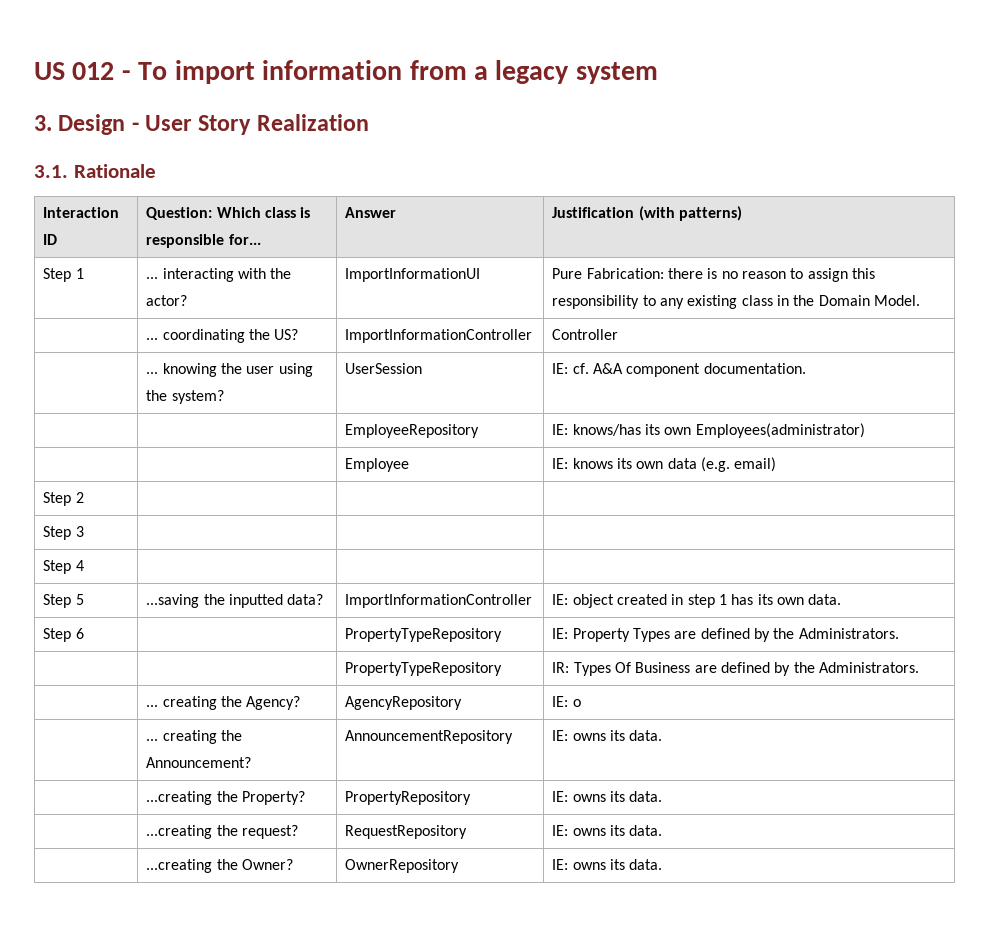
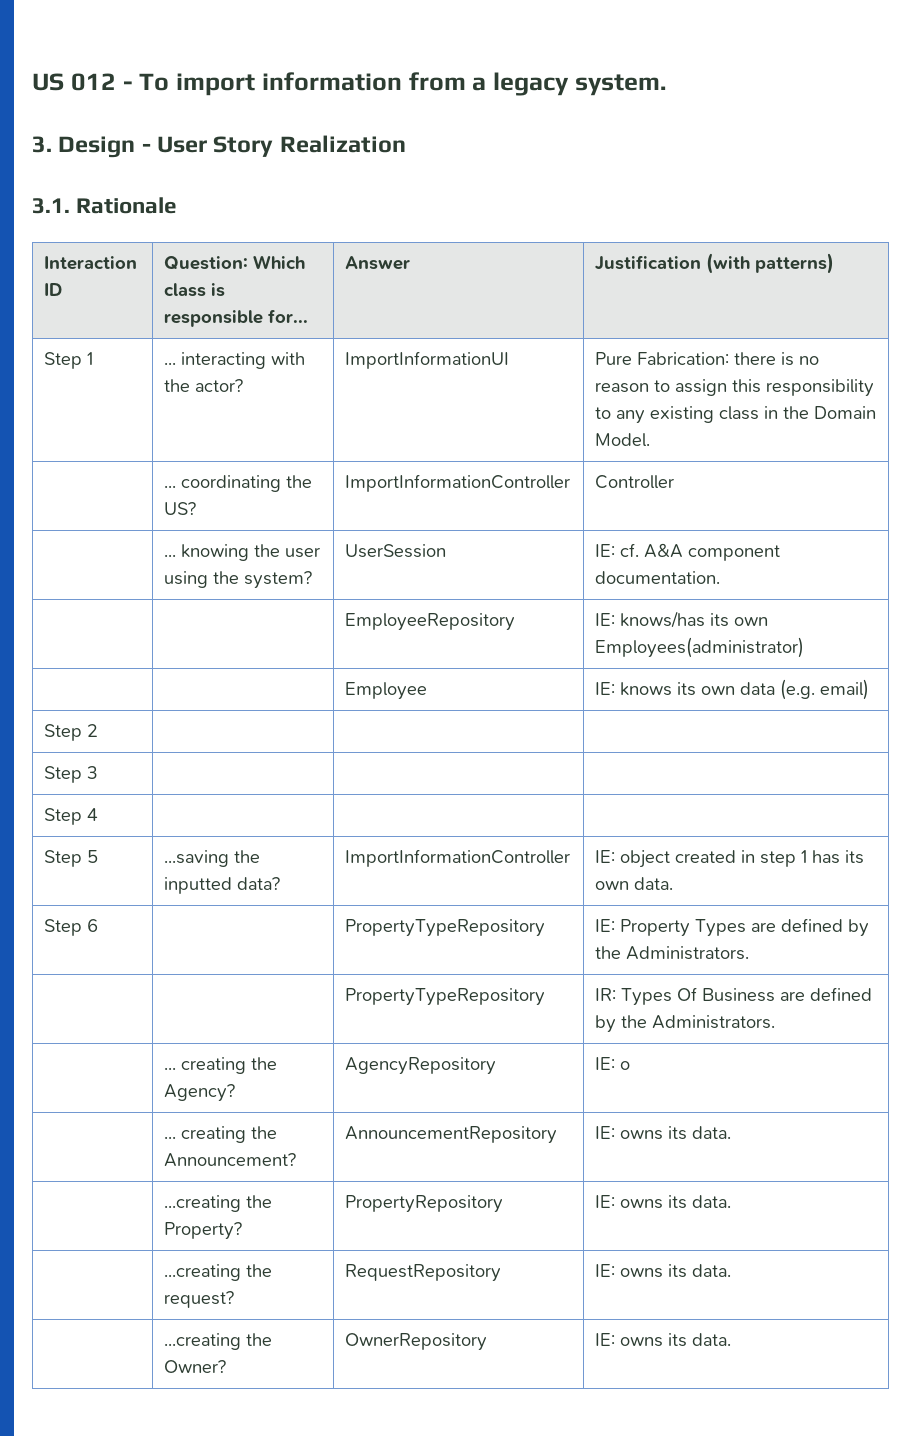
- US 012 - To import information from a legacy system
+ US 012 - To import information from a legacy system.

